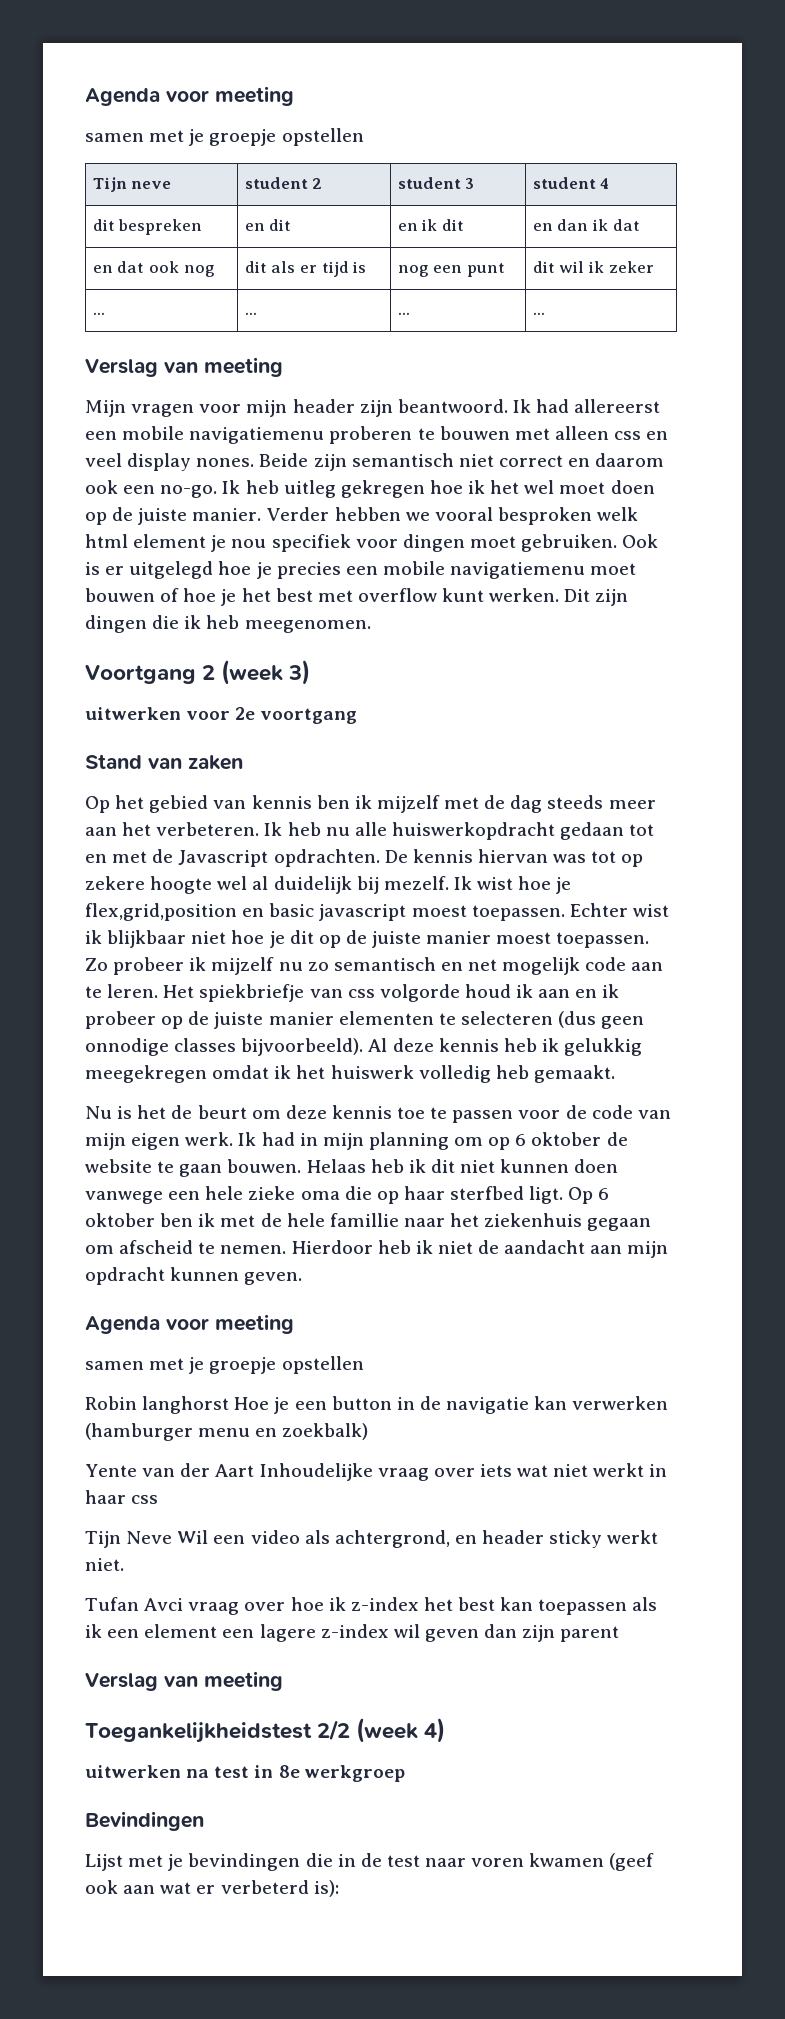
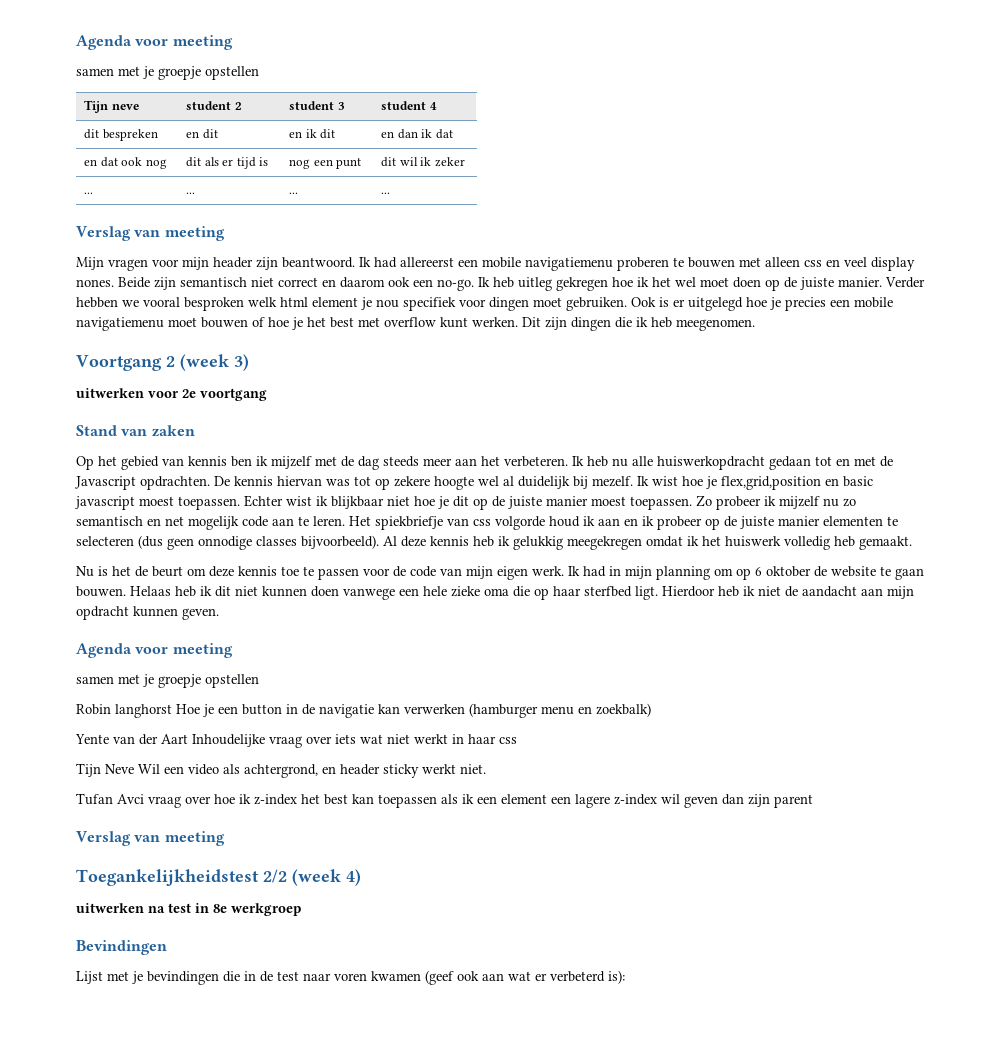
- Op 6 oktober ben ik met de hele famillie naar het ziekenhuis gegaan om afscheid te nemen.

